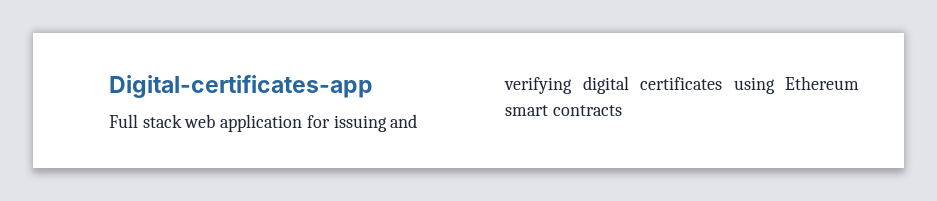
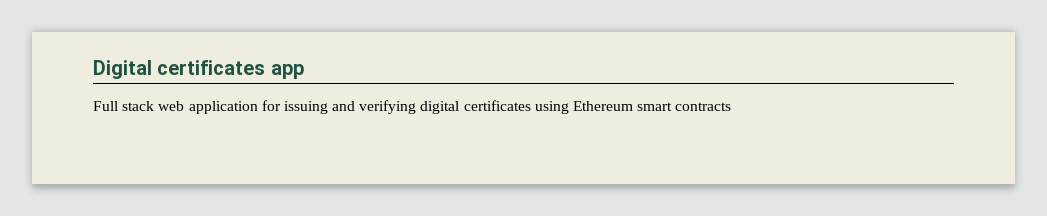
- Digital-certificates-app
+ Digital certificates app

